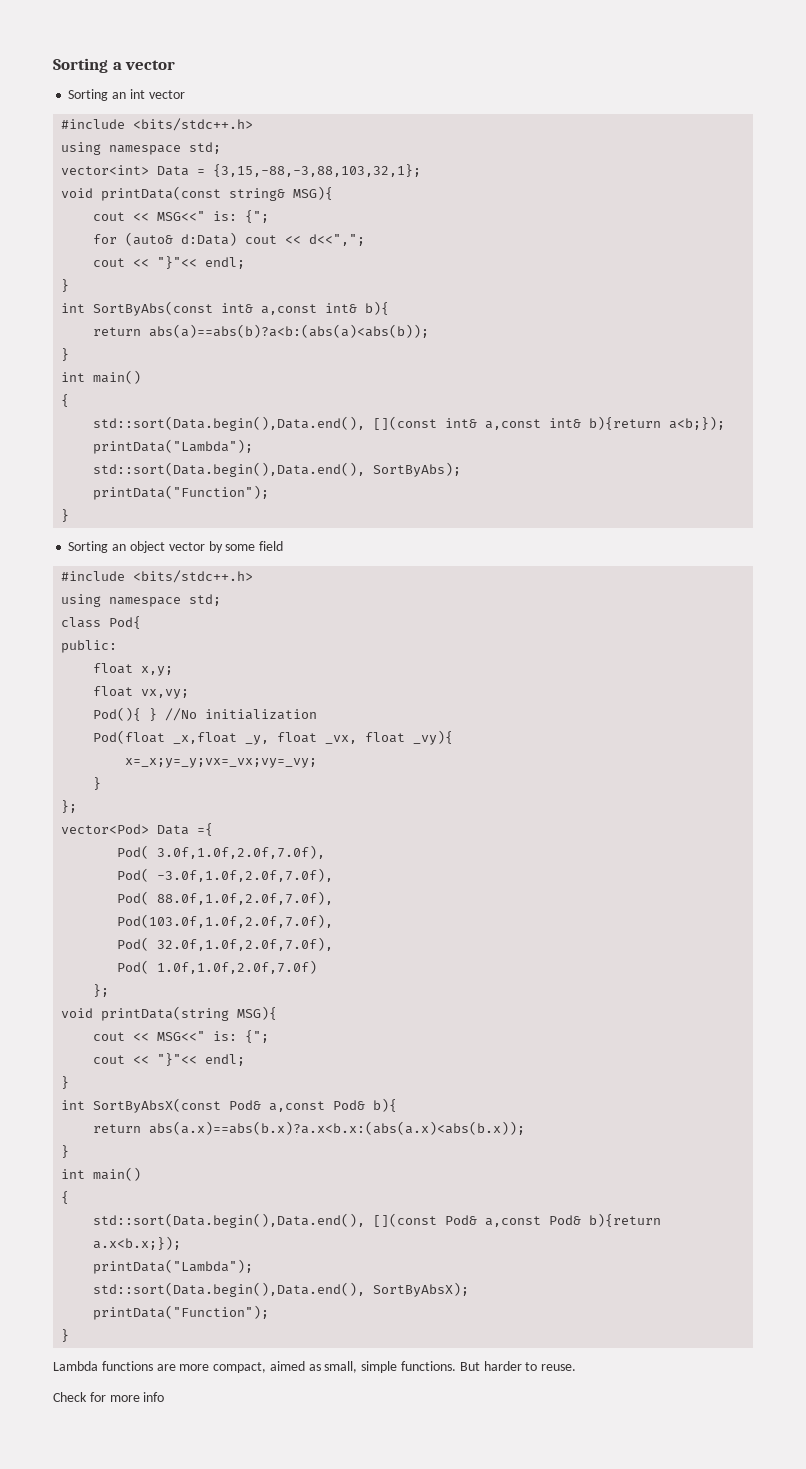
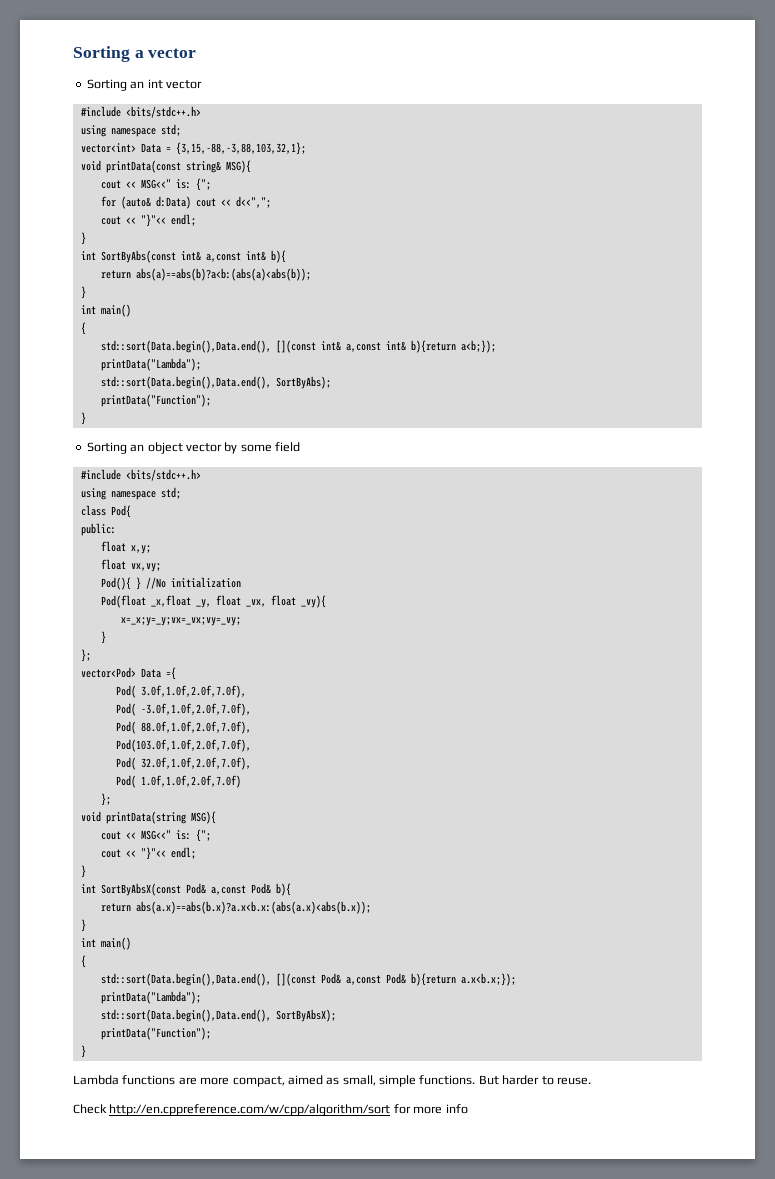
- Check for more info
+ Check http://en.cppreference.com/w/cpp/algorithm/sort for more info

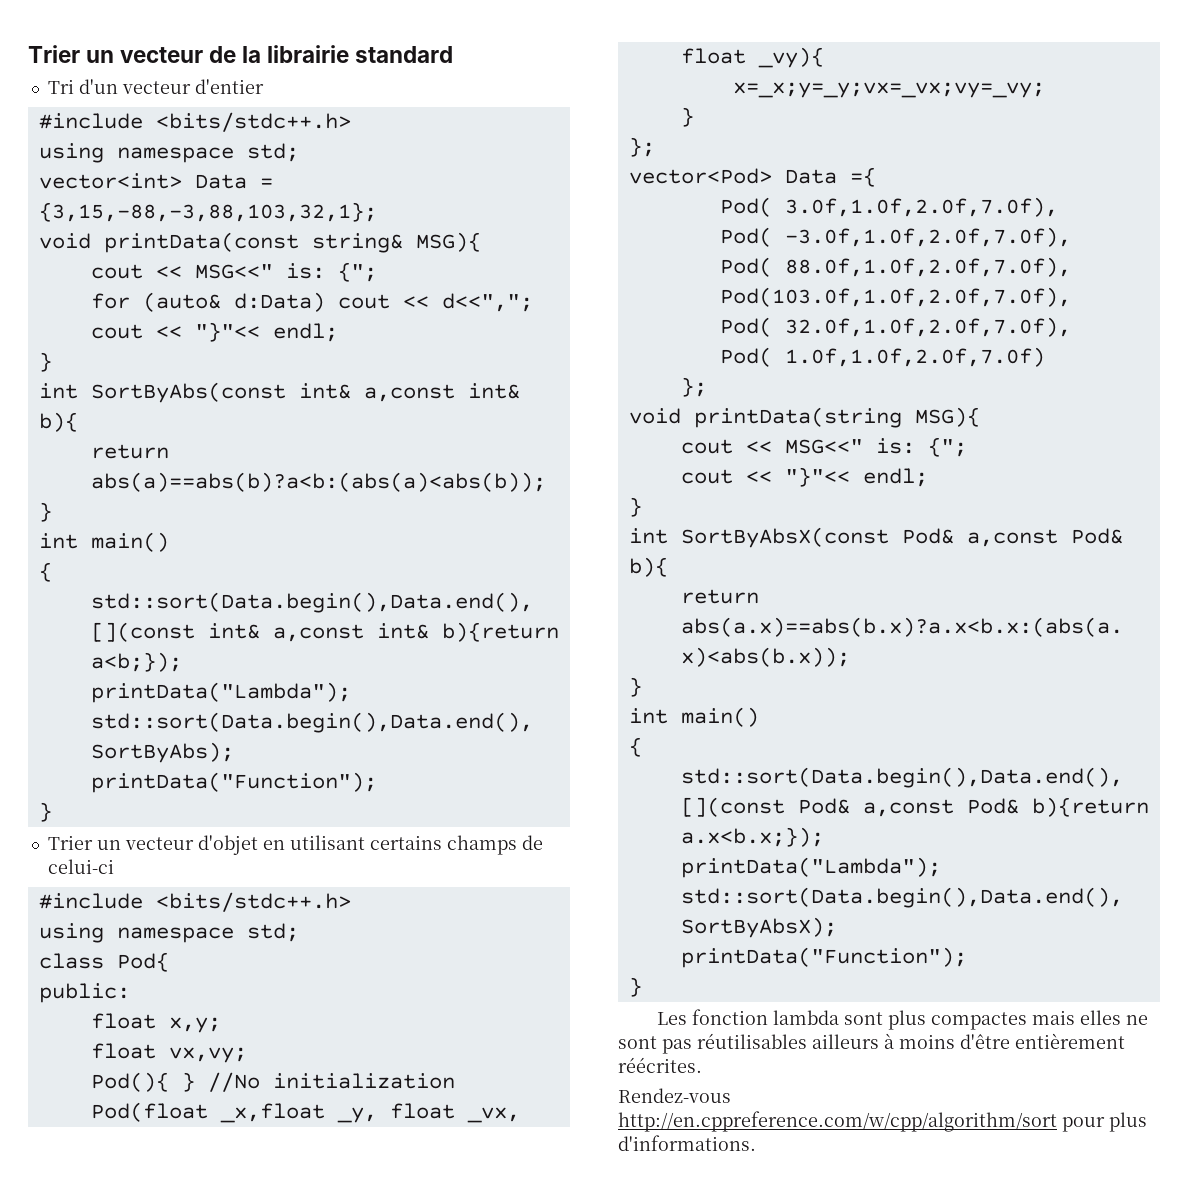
- Sorting a vector
- Sorting an int vector
+ Trier un vecteur de la librairie standard
+ Tri d'un vecteur d'entier
- Sorting an object vector by some field
+ Trier un vecteur d'objet en utilisant certains champs de celui-ci
- Lambda functions are more compact, aimed as small, simple functions. But harder to reuse.
- Check http://en.cppreference.com/w/cpp/algorithm/sort for more info
+ Les fonction lambda sont plus compactes mais elles ne sont pas réutilisables ailleurs à moins d'être entièrement réécrites.
+ Rendez-vous http://en.cppreference.com/w/cpp/algorithm/sort pour plus d'informations.

